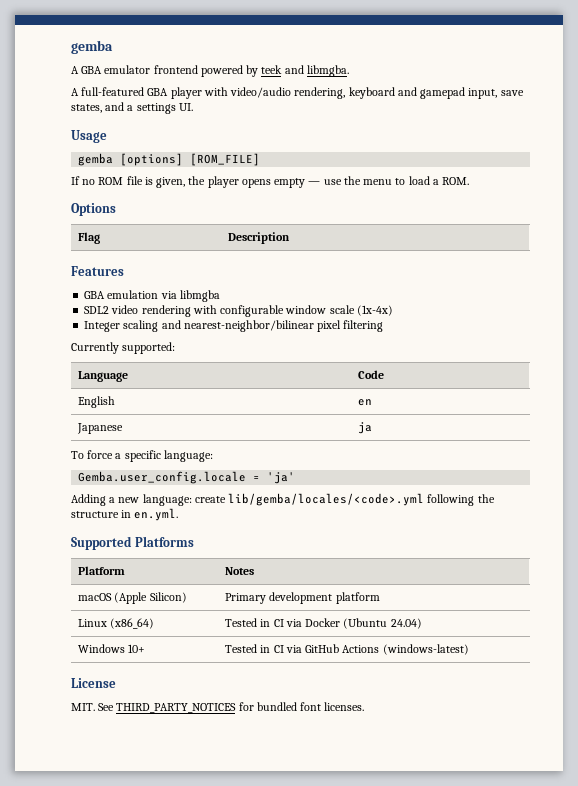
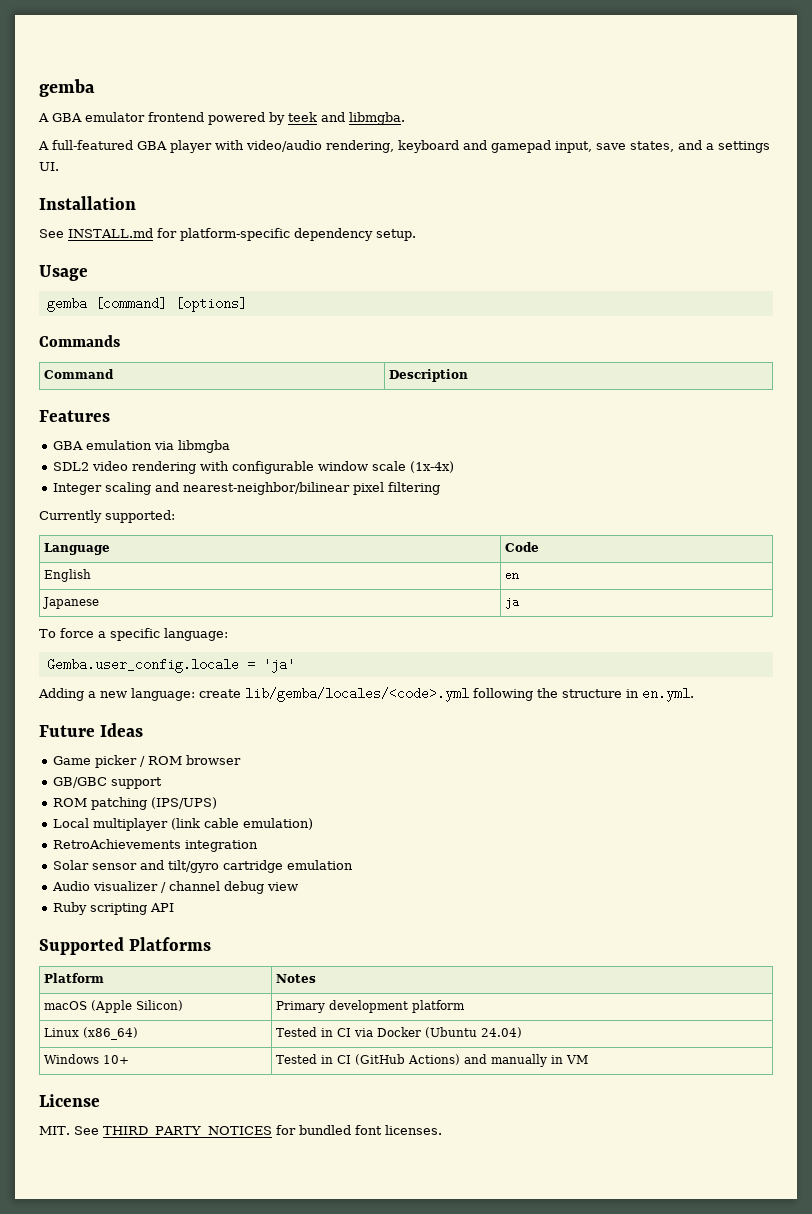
+ Installation
+ See INSTALL.md for platform-specific dependency setup.
- gemba [options] [ROM_FILE]
- If no ROM file is given, the player opens empty — use the menu to load a ROM.
- Options
- Flag | Description
+ gemba [command] [options]
+ Commands
+ Command | Description
+ Future Ideas
+ Game picker / ROM browser
+ GB/GBC support
+ ROM patching (IPS/UPS)
+ Local multiplayer (link cable emulation)
+ RetroAchievements integration
+ Solar sensor and tilt/gyro cartridge emulation
+ Audio visualizer / channel debug view
+ Ruby scripting API
- Windows 10+ | Tested in CI via GitHub Actions (windows-latest)
+ Windows 10+ | Tested in CI (GitHub Actions) and manually in VM

